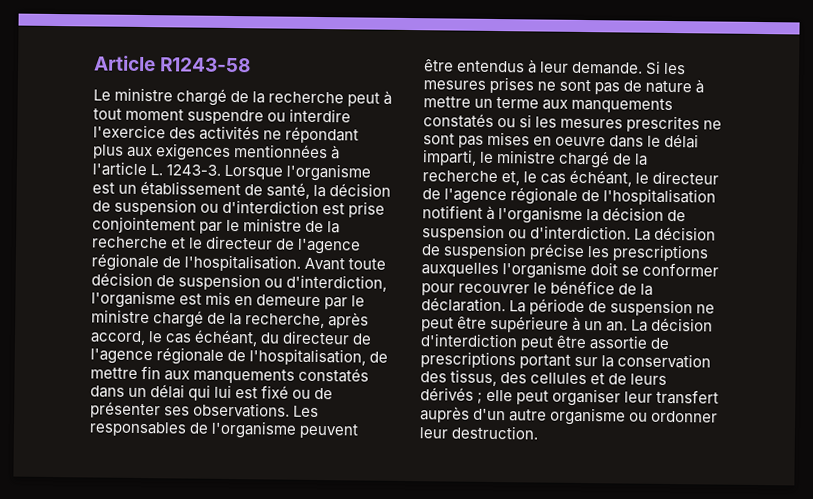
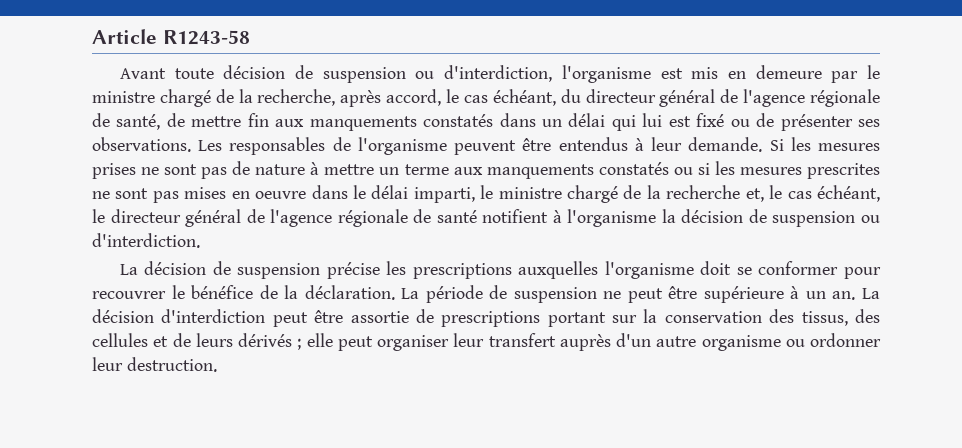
- Le ministre chargé de la recherche peut à tout moment suspendre ou interdire l'exercice des activités ne répondant plus aux exigences mentionnées à l'article L. 1243-3. Lorsque l'organisme est un établissement de santé, la décision de suspension ou d'interdiction est prise conjointement par le ministre de la recherche et le directeur de l'agence régionale de l'hospitalisation. Avant toute décision de suspension ou d'interdiction, l'organisme est mis en demeure par le ministre chargé de la recherche, après accord, le cas échéant, du directeur de l'agence régionale de l'hospitalisation, de mettre fin aux manquements constatés dans un délai qui lui est fixé ou de présenter ses observations.
+ Avant toute décision de suspension ou d'interdiction, l'organisme est mis en demeure par le ministre chargé de la recherche, après accord, le cas échéant, du directeur général de l'agence régionale de santé, de mettre fin aux manquements constatés dans un délai qui lui est fixé ou de présenter ses observations.
- Si les mesures prises ne sont pas de nature à mettre un terme aux manquements constatés ou si les mesures prescrites ne sont pas mises en oeuvre dans le délai imparti, le ministre chargé de la recherche et, le cas échéant, le directeur de l'agence régionale de l'hospitalisation notifient à l'organisme la décision de suspension ou d'interdiction. La décision de suspension précise les prescriptions auxquelles l'organisme doit se conformer pour recouvrer le bénéfice de la déclaration.
+ Si les mesures prises ne sont pas de nature à mettre un terme aux manquements constatés ou si les mesures prescrites ne sont pas mises en oeuvre dans le délai imparti, le ministre chargé de la recherche et, le cas échéant, le directeur général de l'agence régionale de santé notifient à l'organisme la décision de suspension ou d'interdiction.
+ La décision de suspension précise les prescriptions auxquelles l'organisme doit se conformer pour recouvrer le bénéfice de la déclaration.

